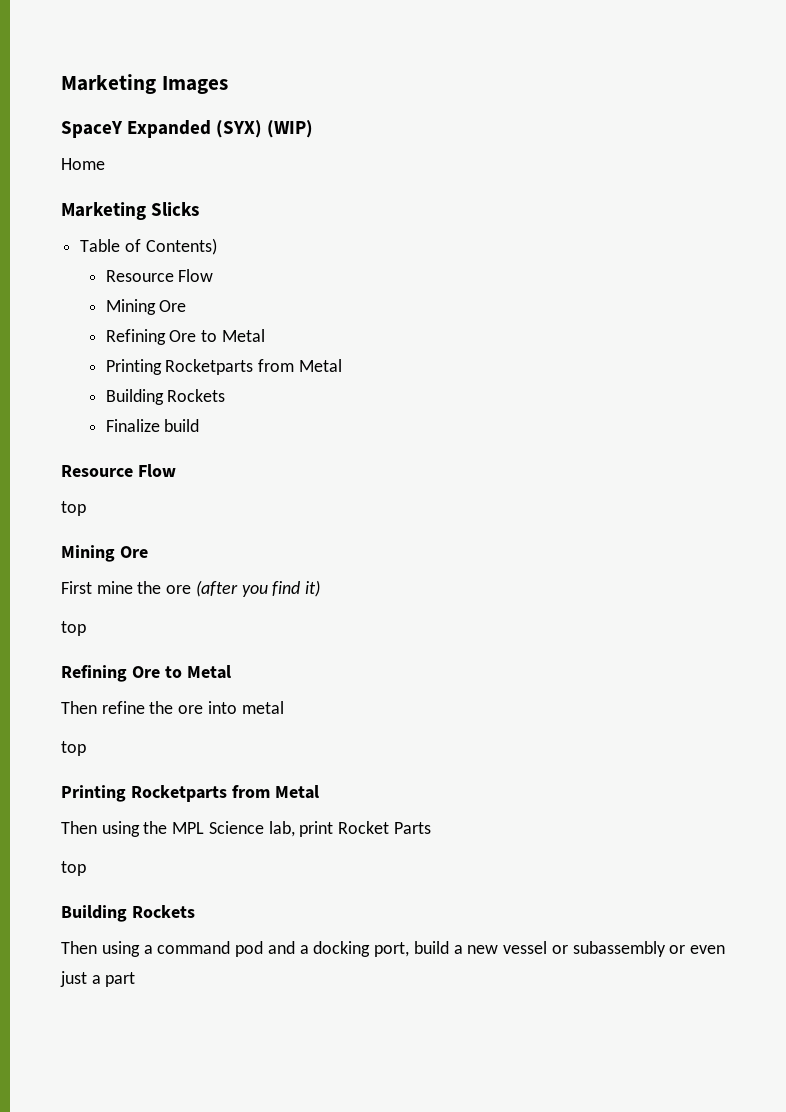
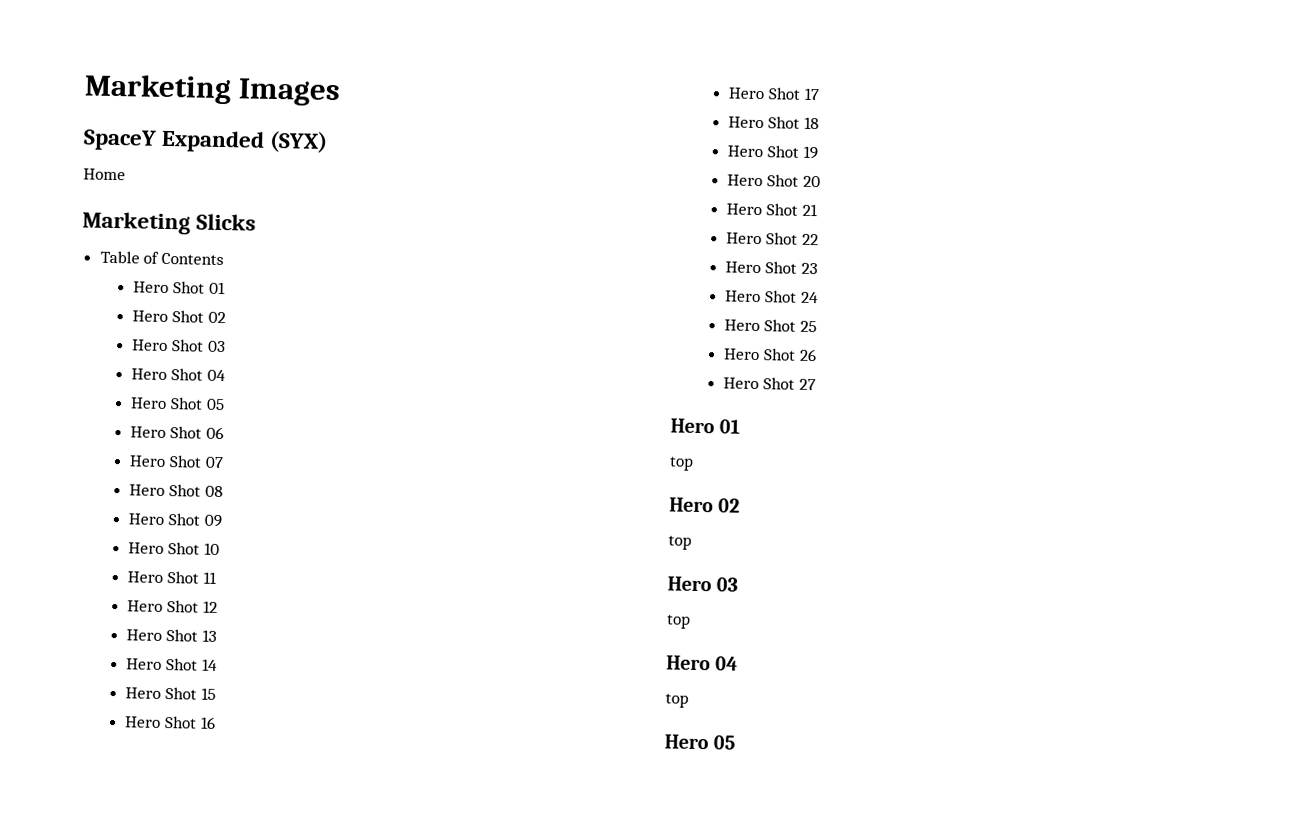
- SpaceY Expanded (SYX) (WIP)
+ SpaceY Expanded (SYX)
- Table of Contents)
- Resource Flow
- Mining Ore
- Refining Ore to Metal
- Printing Rocketparts from Metal
- Building Rockets
- Finalize build
- Resource Flow
+ Table of Contents
+ Hero Shot 01
+ Hero Shot 02
+ Hero Shot 03
+ Hero Shot 04
+ Hero Shot 05
+ Hero Shot 06
+ Hero Shot 07
+ Hero Shot 08
+ Hero Shot 09
+ Hero Shot 10
+ Hero Shot 11
+ Hero Shot 12
+ Hero Shot 13
+ Hero Shot 14
+ Hero Shot 15
+ Hero Shot 16
+ Hero Shot 17
+ Hero Shot 18
+ Hero Shot 19
+ Hero Shot 20
+ Hero Shot 21
+ Hero Shot 22
+ Hero Shot 23
+ Hero Shot 24
+ Hero Shot 25
+ Hero Shot 26
+ Hero Shot 27
+ Hero 01
  top
- Mining Ore
- First mine the ore (after you find it)
+ Hero 02
  top
- Refining Ore to Metal
- Then refine the ore into metal
+ Hero 03
  top
- Printing Rocketparts from Metal
- Then using the MPL Science lab, print Rocket Parts
+ Hero 04
  top
- Building Rockets
- Then using a command pod and a docking port, build a new vessel or subassembly or even just a part
+ Hero 05

